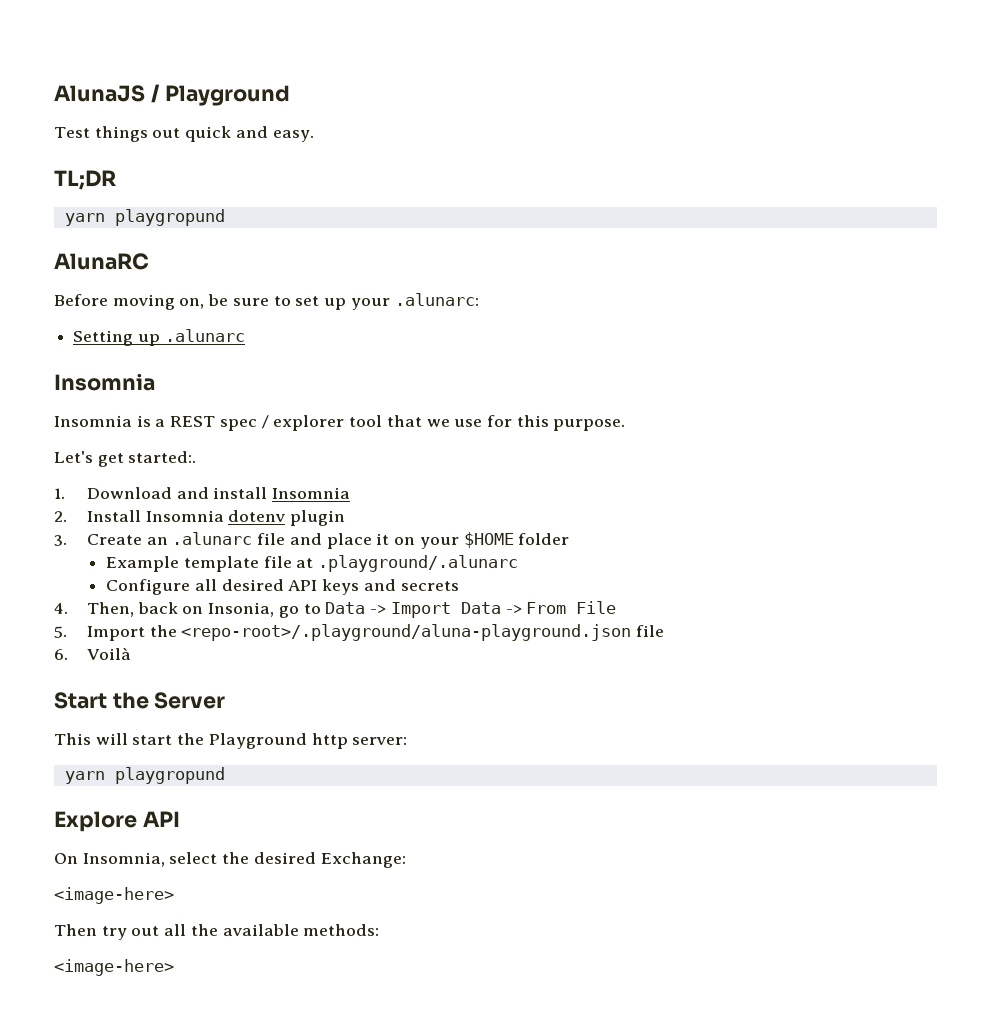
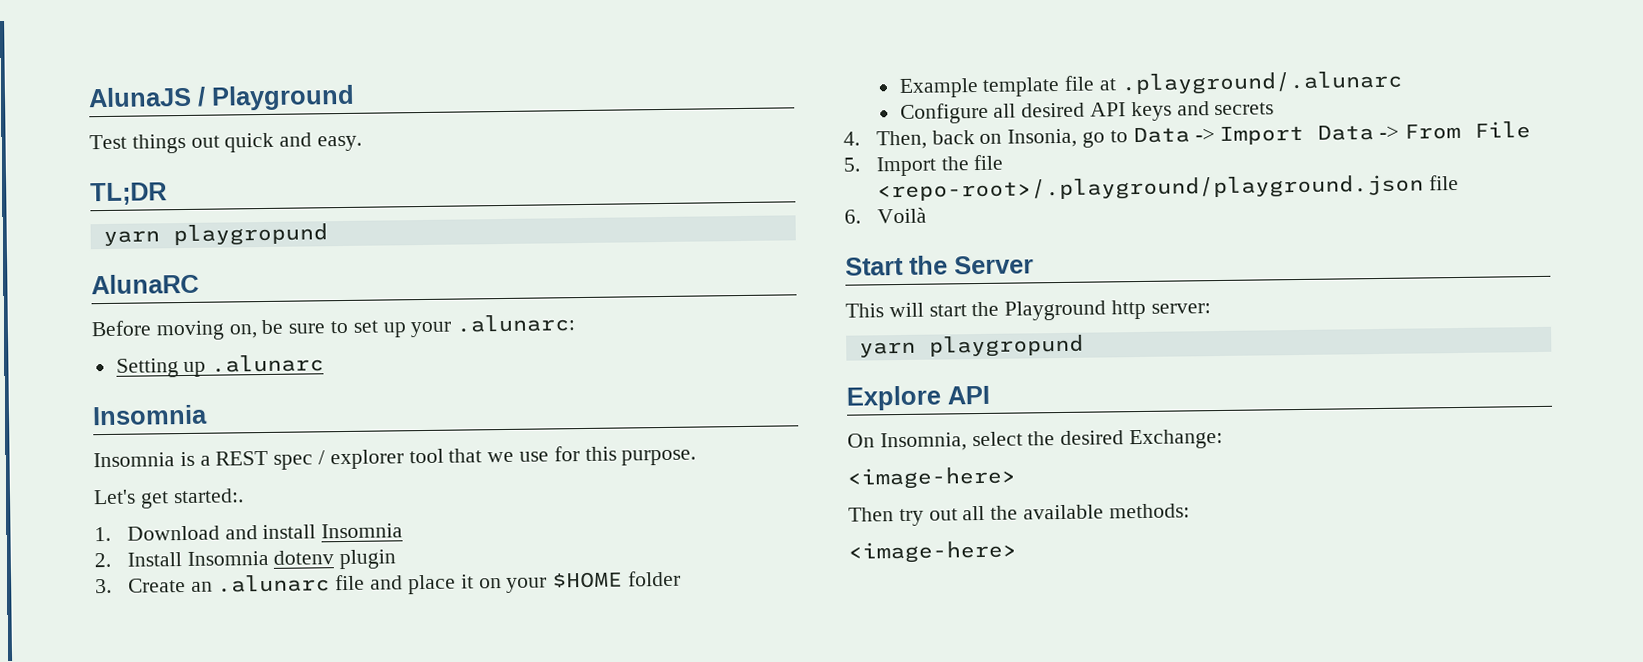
- 5. Import the <repo-root>/.playground/aluna-playground.json file
+ 5. Import the file <repo-root>/.playground/playground.json file

